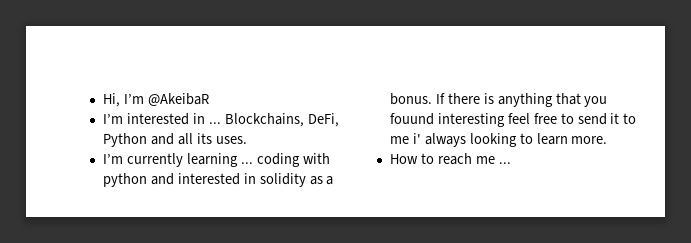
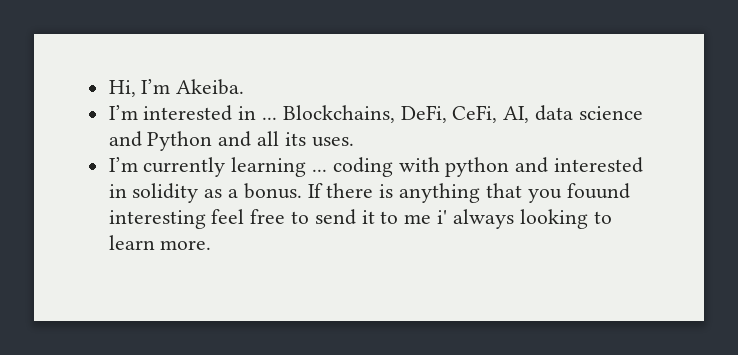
- Hi, I’m @AkeibaR
+ Hi, I’m Akeiba.
- Blockchains, DeFi, Python and all its uses.
+ Blockchains, DeFi, CeFi, AI, data science and Python and all its uses.
- How to reach me ...

